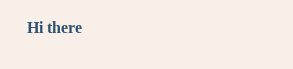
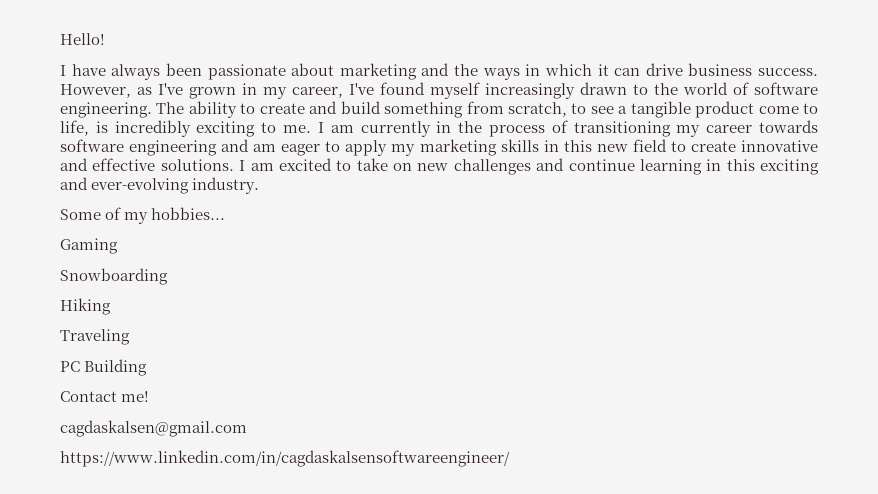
- Hi there
+ Hello!
+ I have always been passionate about marketing and the ways in which it can drive business success. However, as I've grown in my career, I've found myself increasingly drawn to the world of software engineering. The ability to create and build something from scratch, to see a tangible product come to life, is incredibly exciting to me. I am currently in the process of transitioning my career towards software engineering and am eager to apply my marketing skills in this new field to create innovative and effective solutions. I am excited to take on new challenges and continue learning in this exciting and ever-evolving industry.
+ Some of my hobbies...
+ Gaming
+ Snowboarding
+ Hiking
+ Traveling
+ PC Building
+ Contact me!
+ cagdaskalsen@gmail.com
+ https://www.linkedin.com/in/cagdaskalsensoftwareengineer/

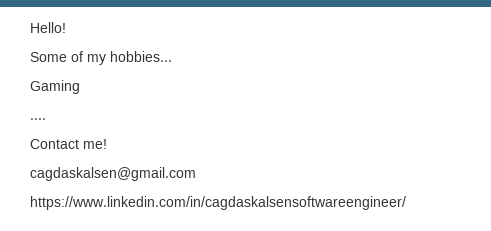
- I have always been passionate about marketing and the ways in which it can drive business success. However, as I've grown in my career, I've found myself increasingly drawn to the world of software engineering. The ability to create and build something from scratch, to see a tangible product come to life, is incredibly exciting to me. I am currently in the process of transitioning my career towards software engineering and am eager to apply my marketing skills in this new field to create innovative and effective solutions. I am excited to take on new challenges and continue learning in this exciting and ever-evolving industry.
- Snowboarding
- Hiking
- Traveling
- PC Building
+ ....

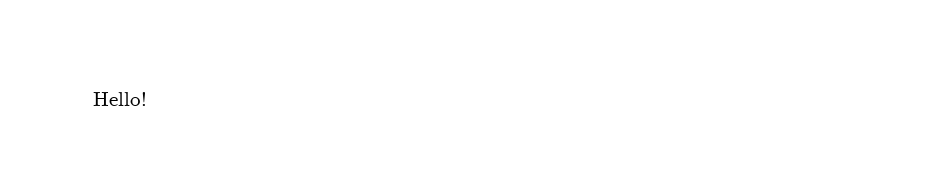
- Some of my hobbies...
- Gaming
- ....
- Contact me!
- cagdaskalsen@gmail.com
- https://www.linkedin.com/in/cagdaskalsensoftwareengineer/

